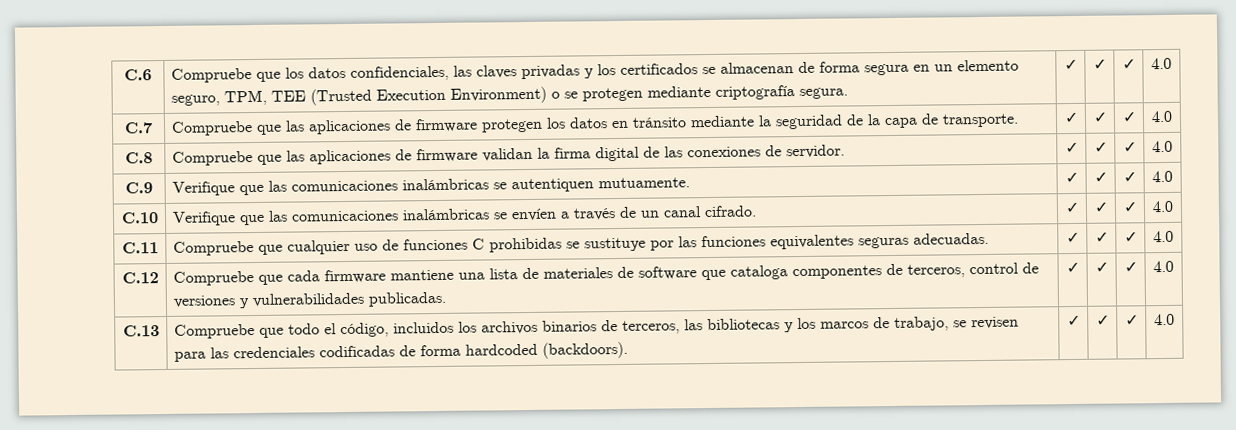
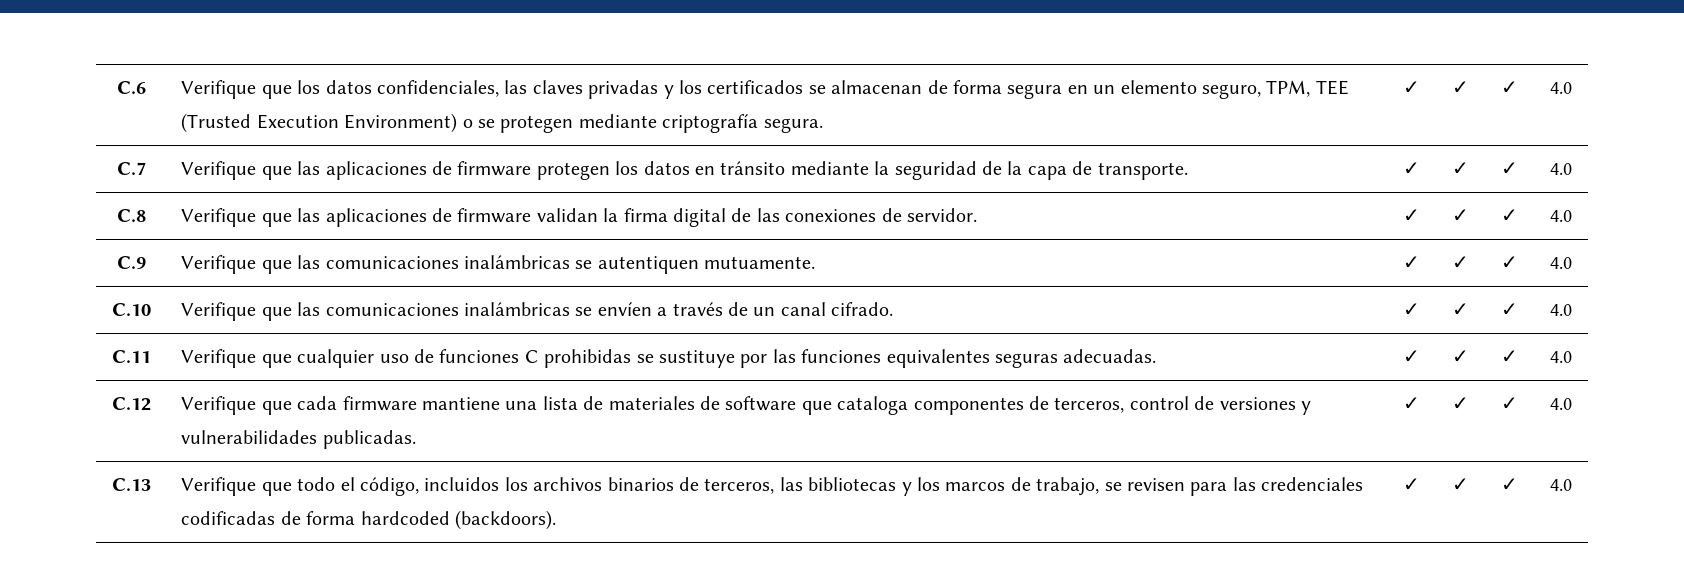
- C.6 | Compruebe que los datos confidenciales, las claves privadas y los certificados se almacenan de forma segura en un elemento seguro, TPM, TEE (Trusted Execution Environment) o se protegen mediante criptografía segura. | ✓ | ✓ | ✓ | 4.0
+ C.6 | Verifique que los datos confidenciales, las claves privadas y los certificados se almacenan de forma segura en un elemento seguro, TPM, TEE (Trusted Execution Environment) o se protegen mediante criptografía segura. | ✓ | ✓ | ✓ | 4.0
- C.7 | Compruebe que las aplicaciones de firmware protegen los datos en tránsito mediante la seguridad de la capa de transporte. | ✓ | ✓ | ✓ | 4.0
+ C.7 | Verifique que las aplicaciones de firmware protegen los datos en tránsito mediante la seguridad de la capa de transporte. | ✓ | ✓ | ✓ | 4.0
- C.8 | Compruebe que las aplicaciones de firmware validan la firma digital de las conexiones de servidor. | ✓ | ✓ | ✓ | 4.0
+ C.8 | Verifique que las aplicaciones de firmware validan la firma digital de las conexiones de servidor. | ✓ | ✓ | ✓ | 4.0
- C.11 | Compruebe que cualquier uso de funciones C prohibidas se sustituye por las funciones equivalentes seguras adecuadas. | ✓ | ✓ | ✓ | 4.0
+ C.11 | Verifique que cualquier uso de funciones C prohibidas se sustituye por las funciones equivalentes seguras adecuadas. | ✓ | ✓ | ✓ | 4.0
- C.12 | Compruebe que cada firmware mantiene una lista de materiales de software que cataloga componentes de terceros, control de versiones y vulnerabilidades publicadas. | ✓ | ✓ | ✓ | 4.0
+ C.12 | Verifique que cada firmware mantiene una lista de materiales de software que cataloga componentes de terceros, control de versiones y vulnerabilidades publicadas. | ✓ | ✓ | ✓ | 4.0
- C.13 | Compruebe que todo el código, incluidos los archivos binarios de terceros, las bibliotecas y los marcos de trabajo, se revisen para las credenciales codificadas de forma hardcoded (backdoors). | ✓ | ✓ | ✓ | 4.0
+ C.13 | Verifique que todo el código, incluidos los archivos binarios de terceros, las bibliotecas y los marcos de trabajo, se revisen para las credenciales codificadas de forma hardcoded (backdoors). | ✓ | ✓ | ✓ | 4.0

